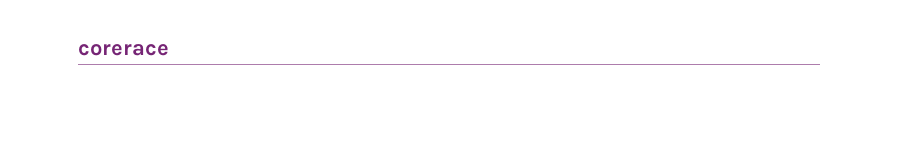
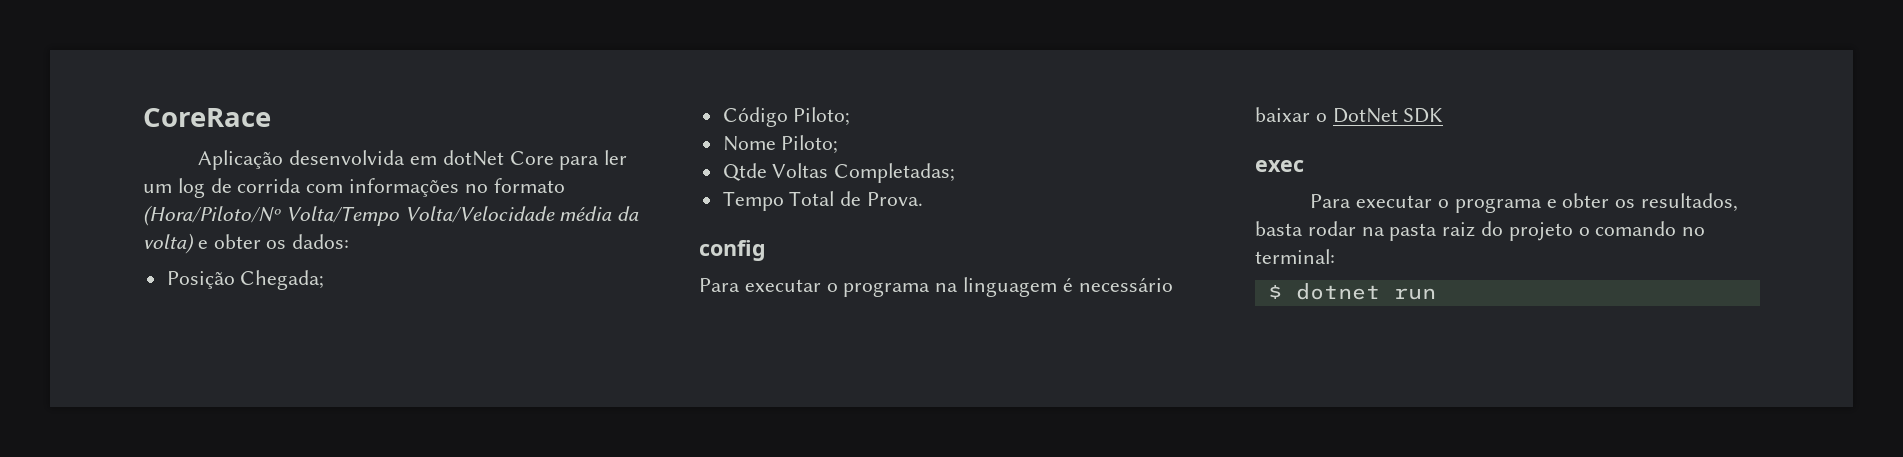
- corerace
+ CoreRace
+ Aplicação desenvolvida em dotNet Core para ler um log de corrida com informações no formato (Hora/Piloto/Nº Volta/Tempo Volta/Velocidade média da volta) e obter os dados:
+ Posição Chegada;
+ Código Piloto;
+ Nome Piloto;
+ Qtde Voltas Completadas;
+ Tempo Total de Prova.
+ config
+ Para executar o programa na linguagem é necessário baixar o DotNet SDK
+ exec
+ Para executar o programa e obter os resultados, basta rodar na pasta raiz do projeto o comando no terminal:
+ $ dotnet run

